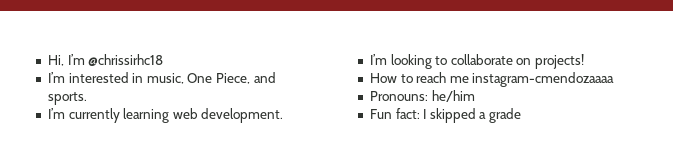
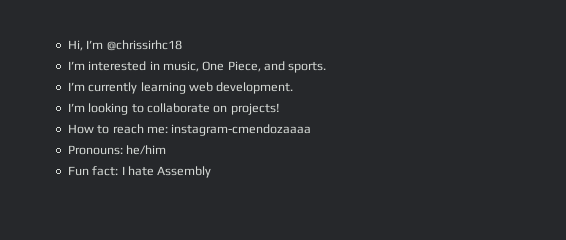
- How to reach me instagram-cmendozaaaa
+ How to reach me: instagram-cmendozaaaa
- Fun fact: I skipped a grade
+ Fun fact: I hate Assembly

